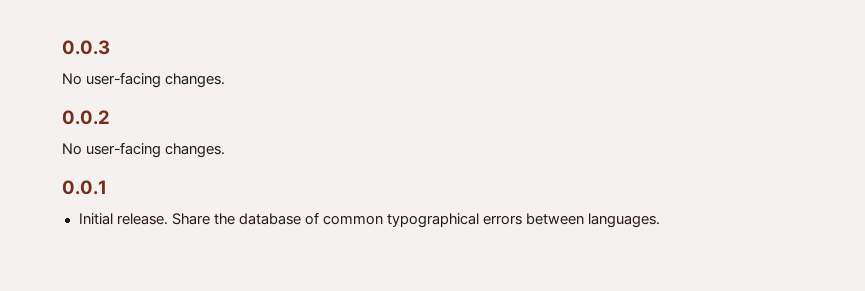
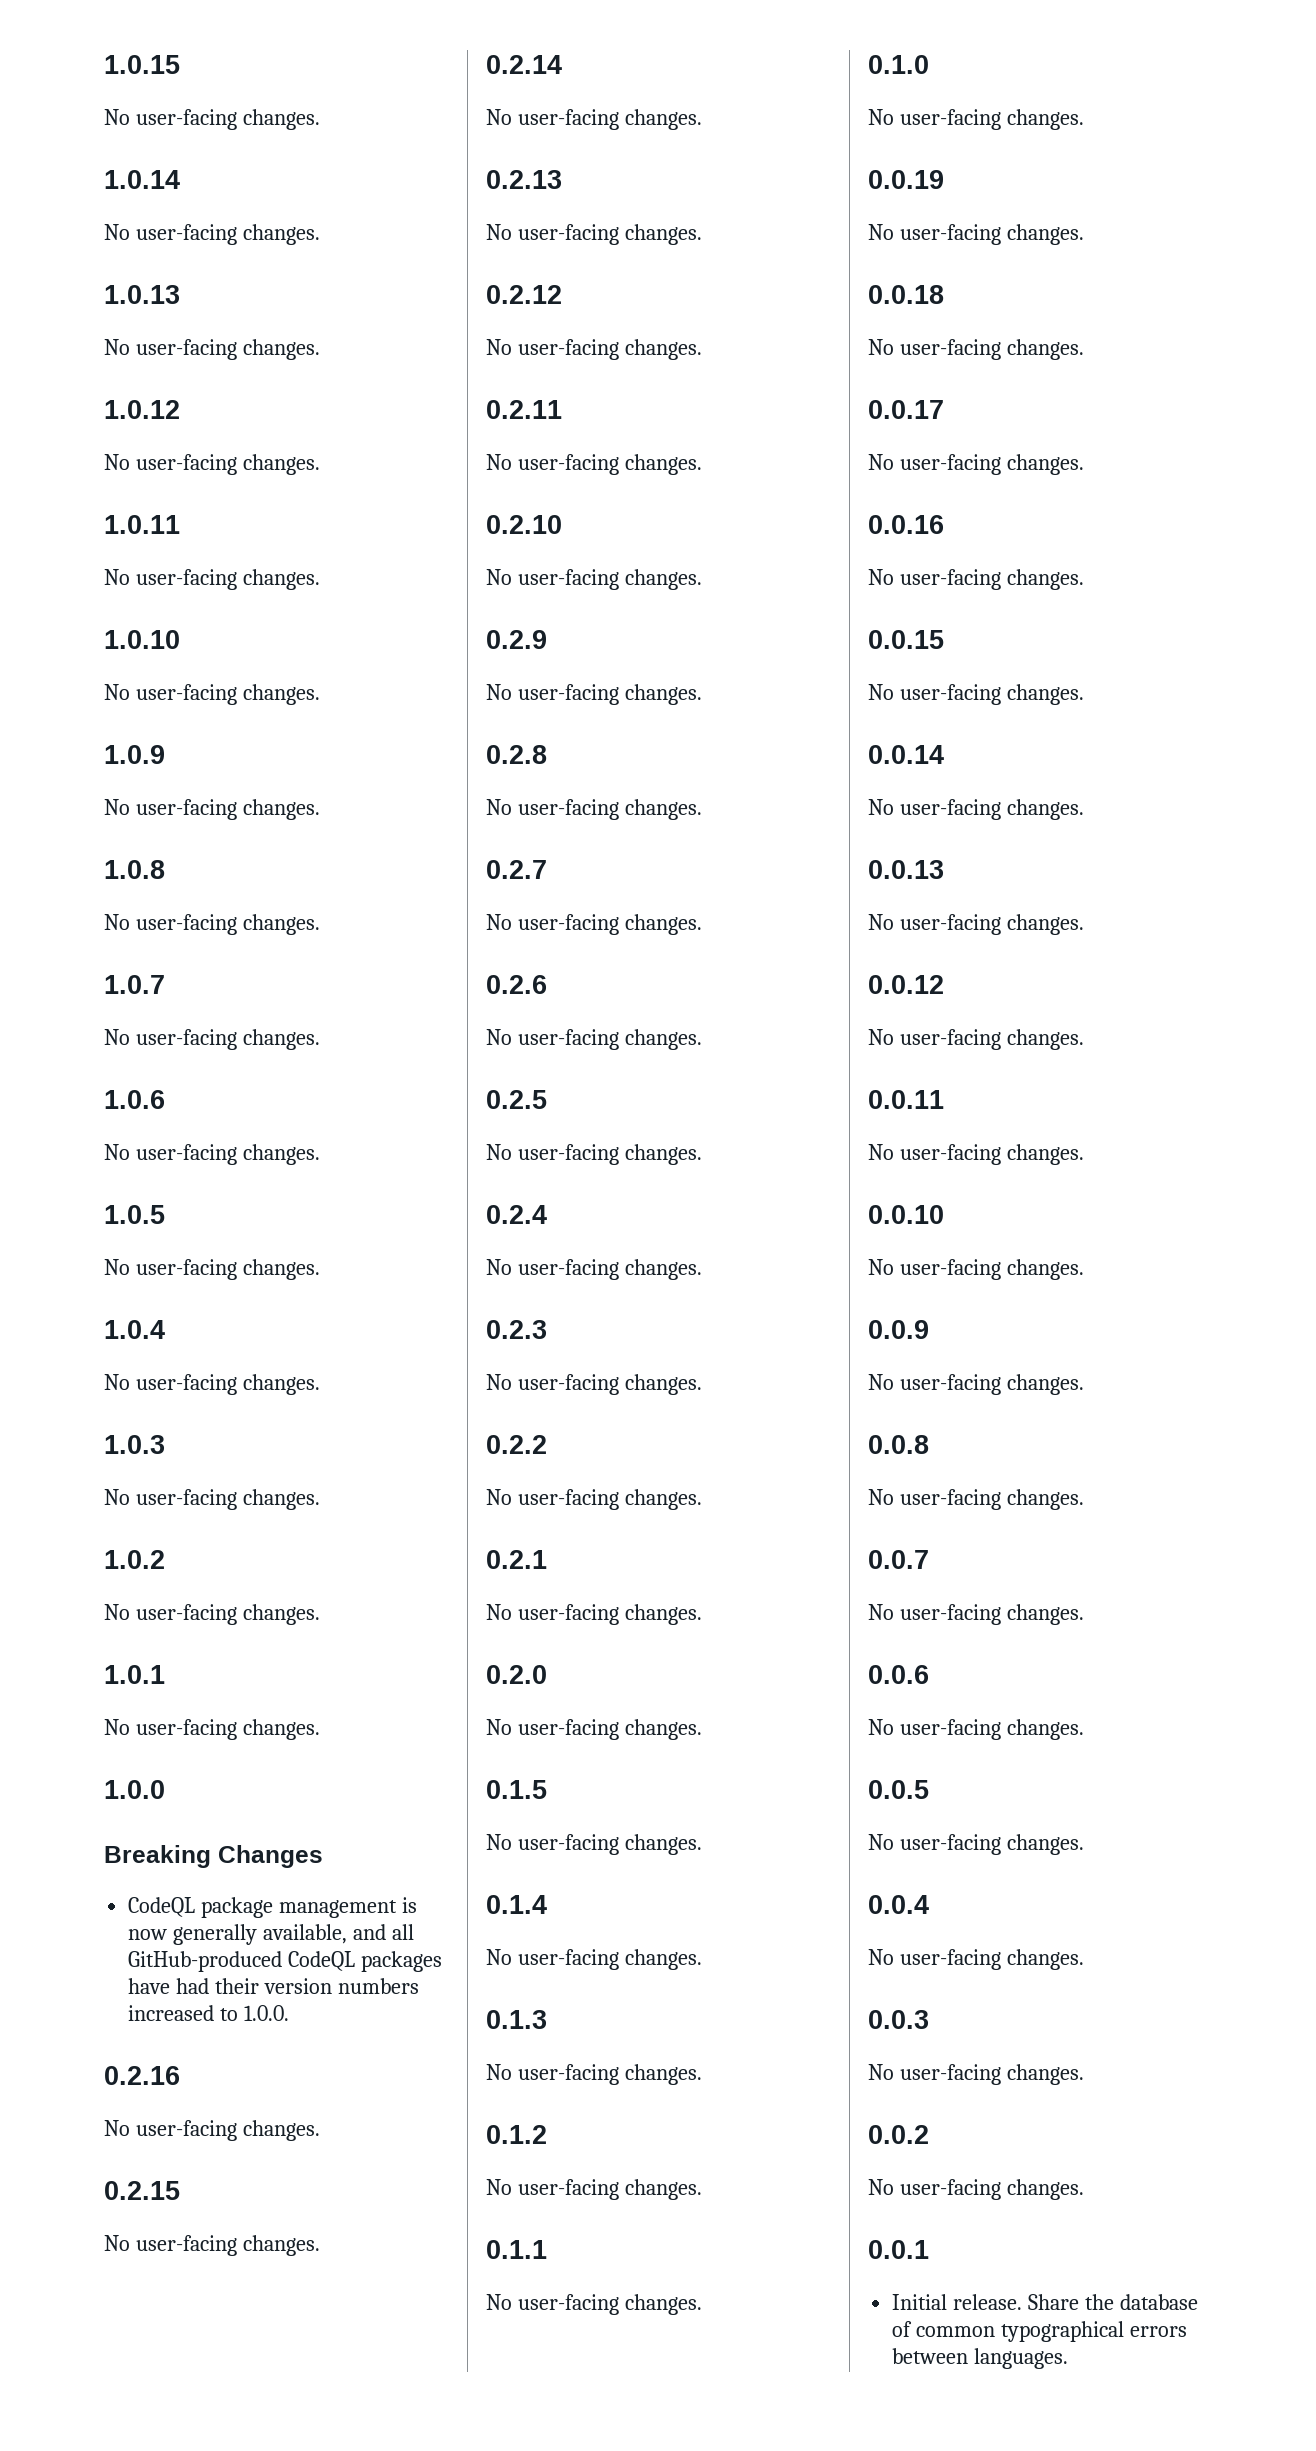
+ 1.0.15
+ No user-facing changes.
+ 1.0.14
+ No user-facing changes.
+ 1.0.13
+ No user-facing changes.
+ 1.0.12
+ No user-facing changes.
+ 1.0.11
+ No user-facing changes.
+ 1.0.10
+ No user-facing changes.
+ 1.0.9
+ No user-facing changes.
+ 1.0.8
+ No user-facing changes.
+ 1.0.7
+ No user-facing changes.
+ 1.0.6
+ No user-facing changes.
+ 1.0.5
+ No user-facing changes.
+ 1.0.4
+ No user-facing changes.
+ 1.0.3
+ No user-facing changes.
+ 1.0.2
+ No user-facing changes.
+ 1.0.1
+ No user-facing changes.
+ 1.0.0
+ Breaking Changes
+ CodeQL package management is now generally available, and all GitHub-produced CodeQL packages have had their version numbers increased to 1.0.0.
+ 0.2.16
+ No user-facing changes.
+ 0.2.15
+ No user-facing changes.
+ 0.2.14
+ No user-facing changes.
+ 0.2.13
+ No user-facing changes.
+ 0.2.12
+ No user-facing changes.
+ 0.2.11
+ No user-facing changes.
+ 0.2.10
+ No user-facing changes.
+ 0.2.9
+ No user-facing changes.
+ 0.2.8
+ No user-facing changes.
+ 0.2.7
+ No user-facing changes.
+ 0.2.6
+ No user-facing changes.
+ 0.2.5
+ No user-facing changes.
+ 0.2.4
+ No user-facing changes.
+ 0.2.3
+ No user-facing changes.
+ 0.2.2
+ No user-facing changes.
+ 0.2.1
+ No user-facing changes.
+ 0.2.0
+ No user-facing changes.
+ 0.1.5
+ No user-facing changes.
+ 0.1.4
+ No user-facing changes.
+ 0.1.3
+ No user-facing changes.
+ 0.1.2
+ No user-facing changes.
+ 0.1.1
+ No user-facing changes.
+ 0.1.0
+ No user-facing changes.
+ 0.0.19
+ No user-facing changes.
+ 0.0.18
+ No user-facing changes.
+ 0.0.17
+ No user-facing changes.
+ 0.0.16
+ No user-facing changes.
+ 0.0.15
+ No user-facing changes.
+ 0.0.14
+ No user-facing changes.
+ 0.0.13
+ No user-facing changes.
+ 0.0.12
+ No user-facing changes.
+ 0.0.11
+ No user-facing changes.
+ 0.0.10
+ No user-facing changes.
+ 0.0.9
+ No user-facing changes.
+ 0.0.8
+ No user-facing changes.
+ 0.0.7
+ No user-facing changes.
+ 0.0.6
+ No user-facing changes.
+ 0.0.5
+ No user-facing changes.
+ 0.0.4
+ No user-facing changes.

